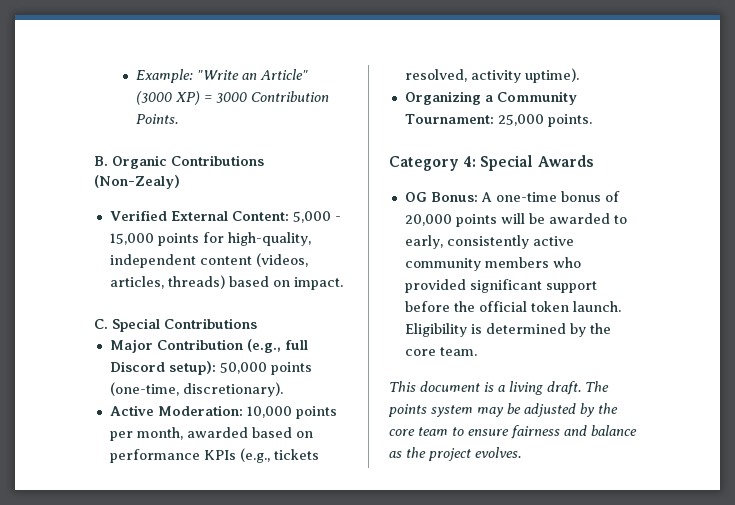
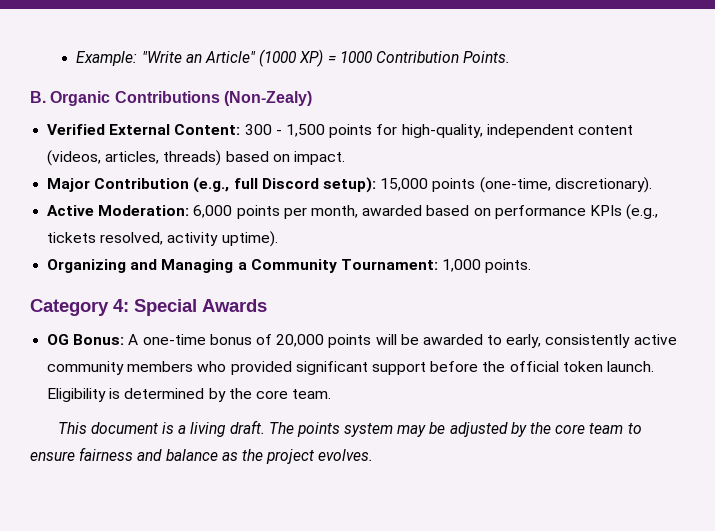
- Example: "Write an Article" (3000 XP) = 3000 Contribution Points.
+ Example: "Write an Article" (1000 XP) = 1000 Contribution Points.
- Verified External Content: 5,000 - 15,000 points for high-quality, independent content (videos, articles, threads) based on impact.
+ Verified External Content: 300 - 1,500 points for high-quality, independent content (videos, articles, threads) based on impact.
- C. Special Contributions
- Major Contribution (e.g., full Discord setup): 50,000 points (one-time, discretionary).
+ Major Contribution (e.g., full Discord setup): 15,000 points (one-time, discretionary).
- Active Moderation: 10,000 points per month, awarded based on performance KPIs (e.g., tickets resolved, activity uptime).
+ Active Moderation: 6,000 points per month, awarded based on performance KPIs (e.g., tickets resolved, activity uptime).
- Organizing a Community Tournament: 25,000 points.
+ Organizing and Managing a Community Tournament: 1,000 points.

